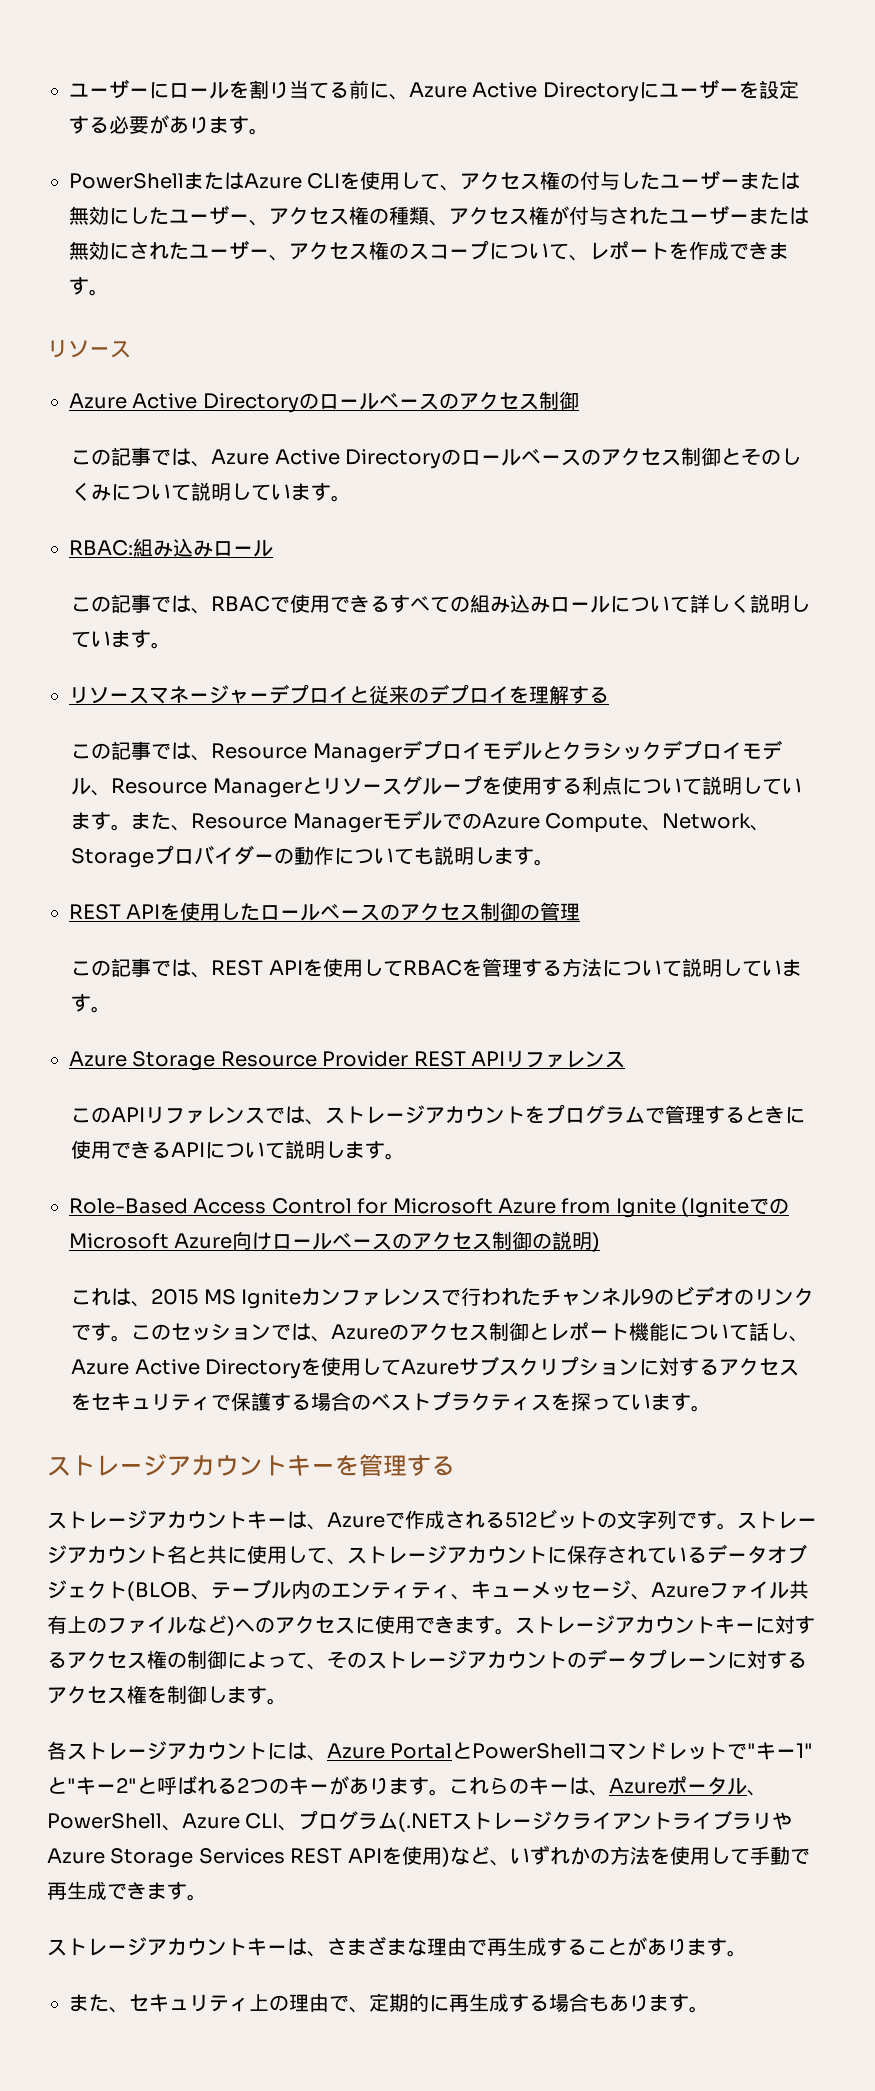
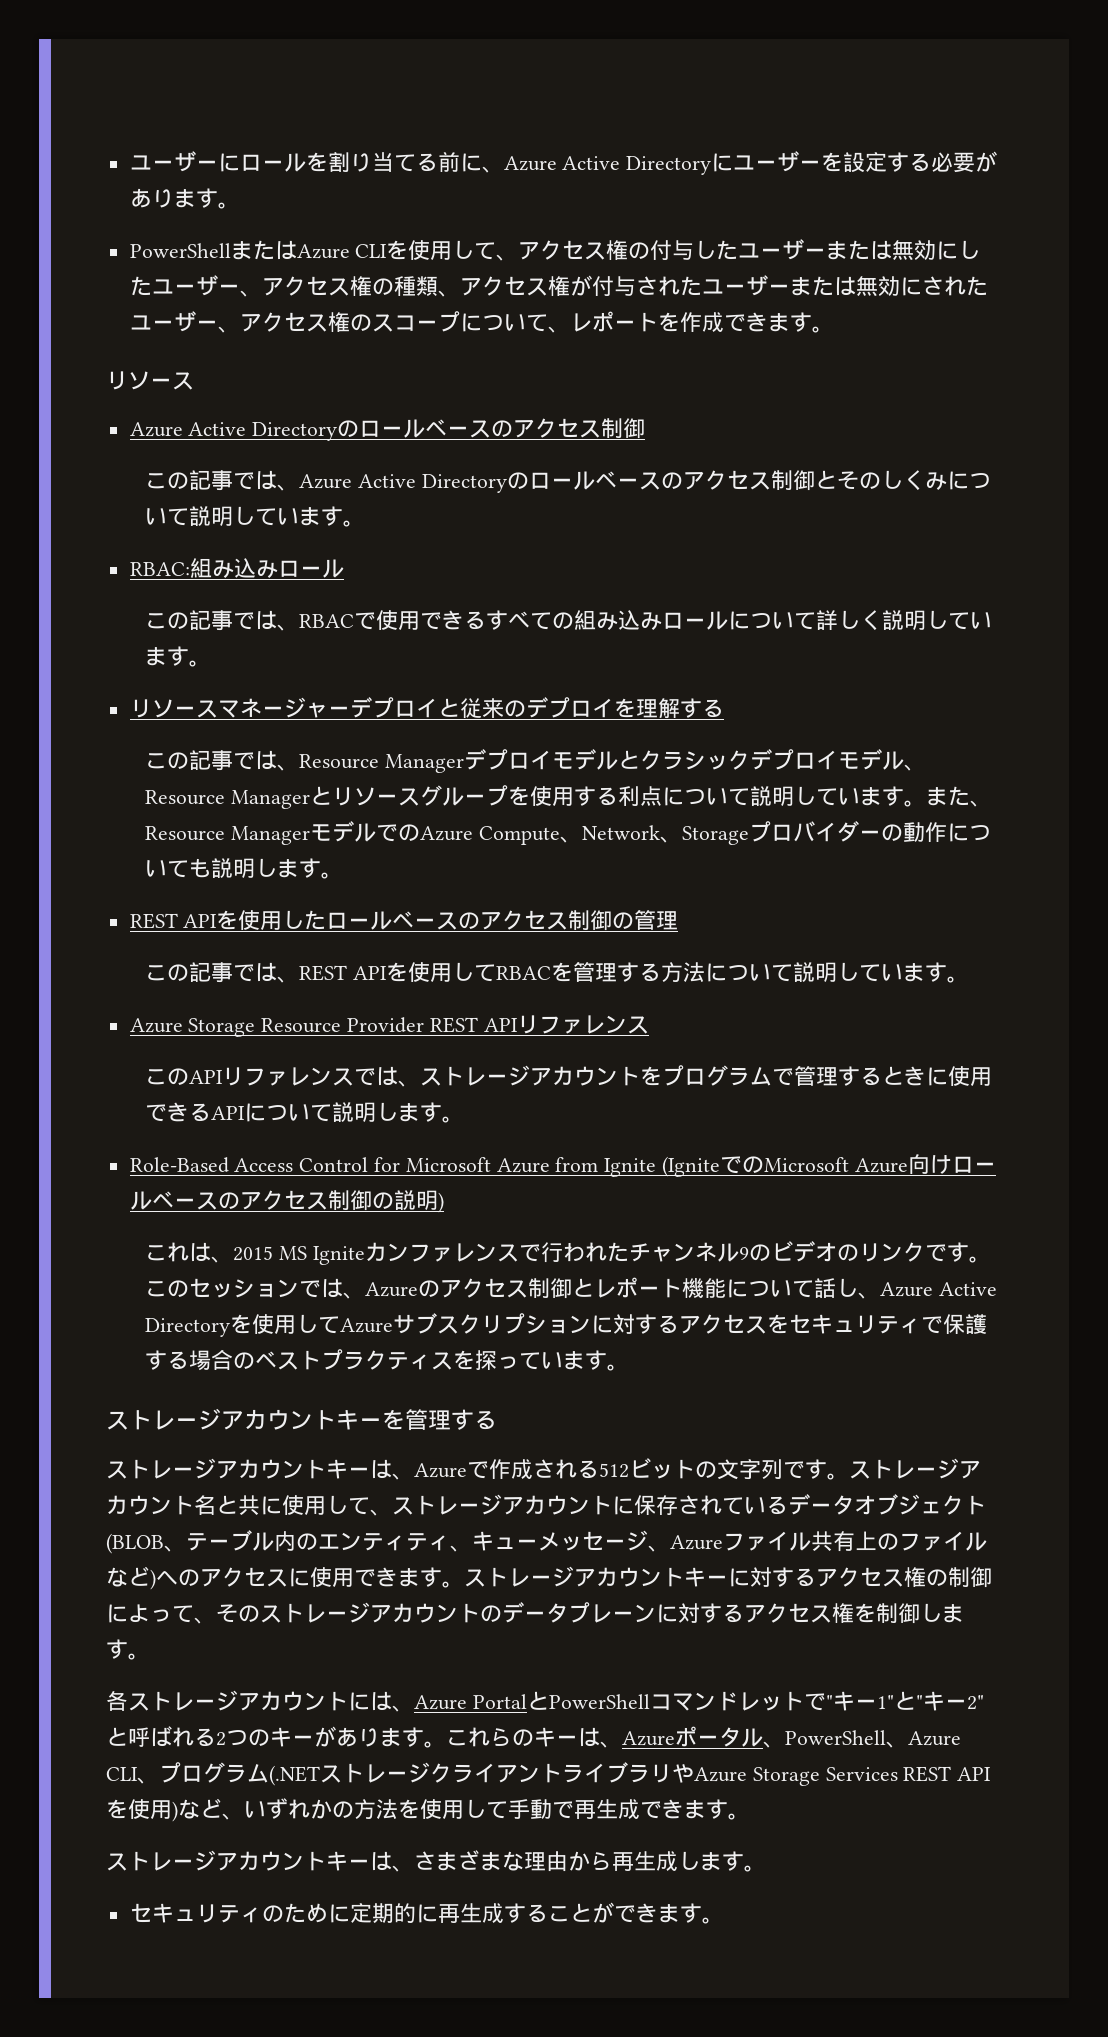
- ストレージアカウントキーは、さまざまな理由で再生成することがあります。
- また、セキュリティ上の理由で、定期的に再生成する場合もあります。
+ ストレージアカウントキーは、さまざまな理由から再生成します。
+ セキュリティのために定期的に再生成することができます。

